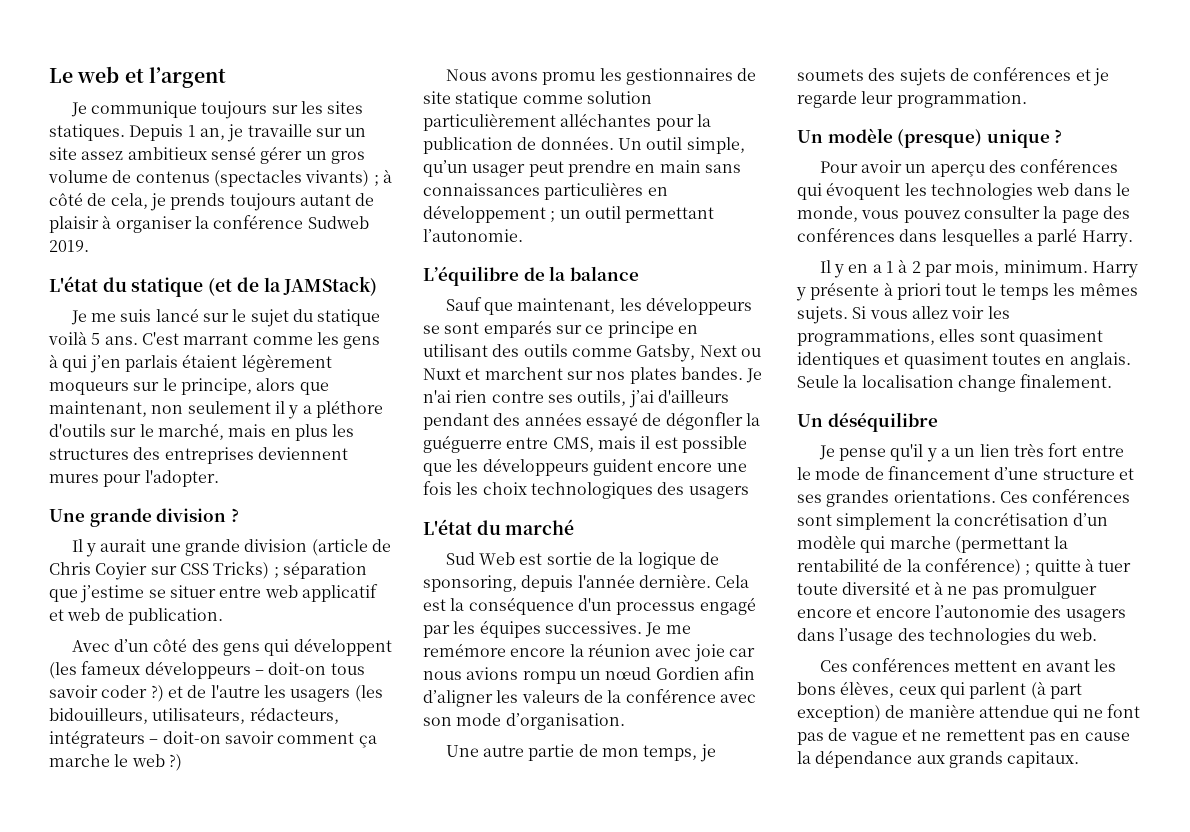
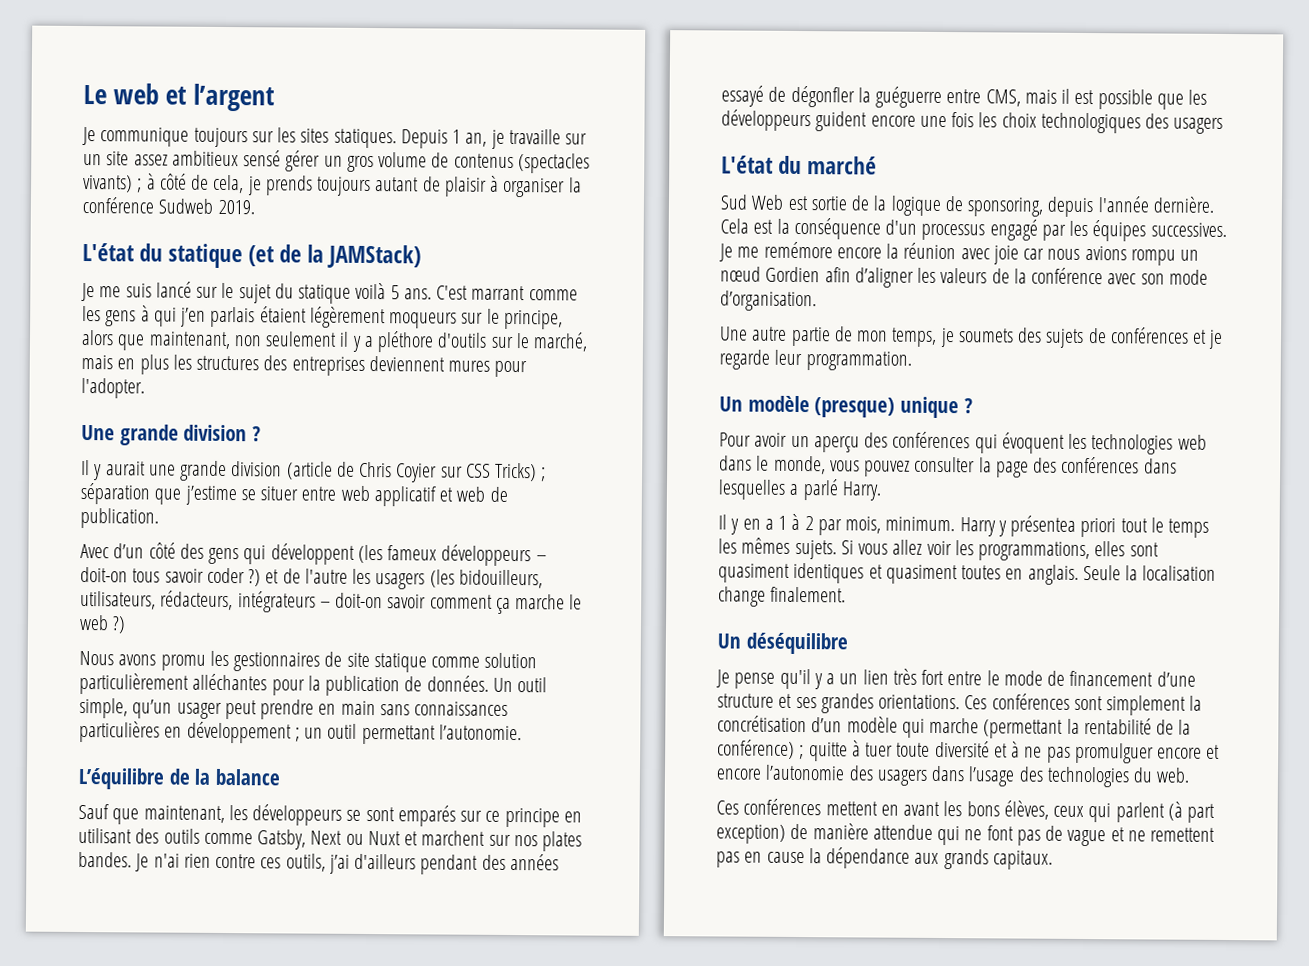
- Je n'ai rien contre ses outils, j’ai d'ailleurs pendant des années essayé de dégonfler la guéguerre entre CMS, mais il est possible que les développeurs guident encore une fois les choix technologiques des usagers
+ Je n'ai rien contre ces outils, j’ai d'ailleurs pendant des années essayé de dégonfler la guéguerre entre CMS, mais il est possible que les développeurs guident encore une fois les choix technologiques des usagers
- Harry y présente à priori tout le temps les mêmes sujets.
+ Harry y présentea priori tout le temps les mêmes sujets.

